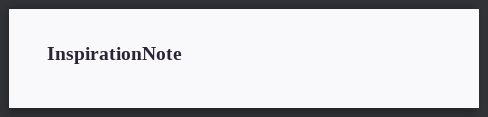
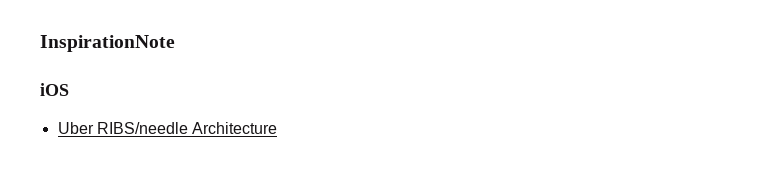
+ iOS
+ Uber RIBS/needle Architecture

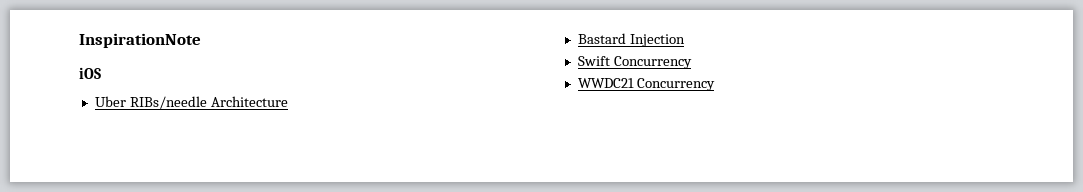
- Uber RIBS/needle Architecture
+ Uber RIBs/needle Architecture
+ Bastard Injection
+ Swift Concurrency
+ WWDC21 Concurrency

